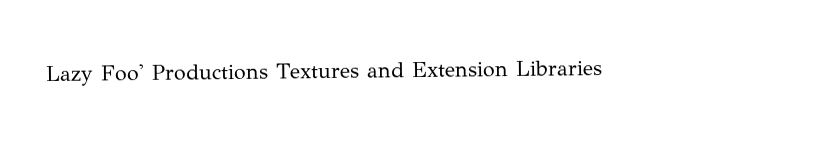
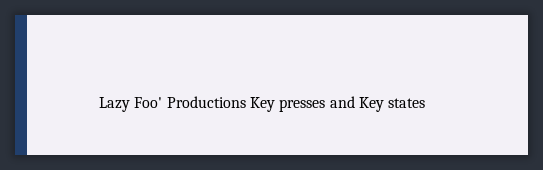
- Lazy Foo' Productions Textures and Extension Libraries
+ Lazy Foo' Productions Key presses and Key states

